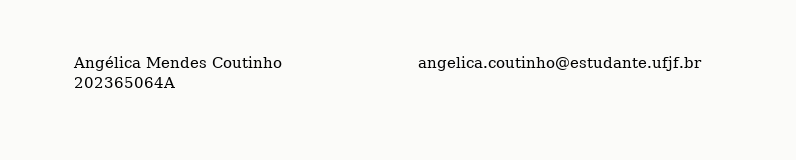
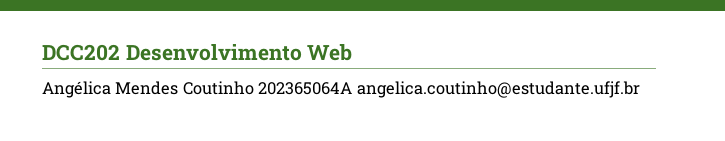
+ DCC202 Desenvolvimento Web

